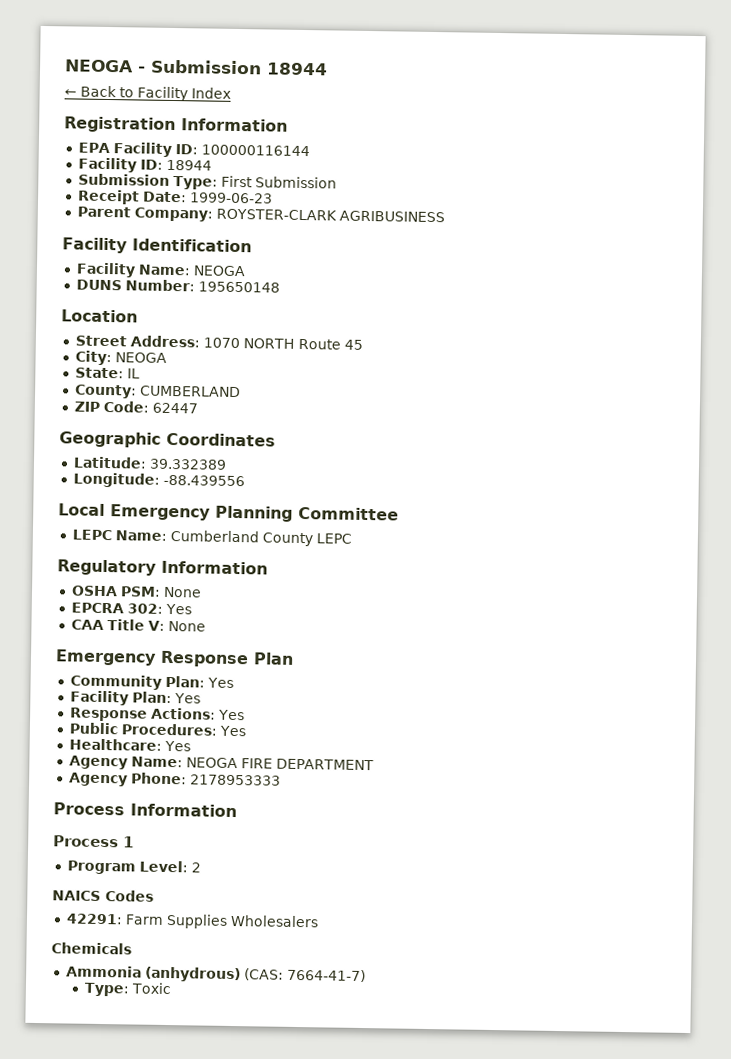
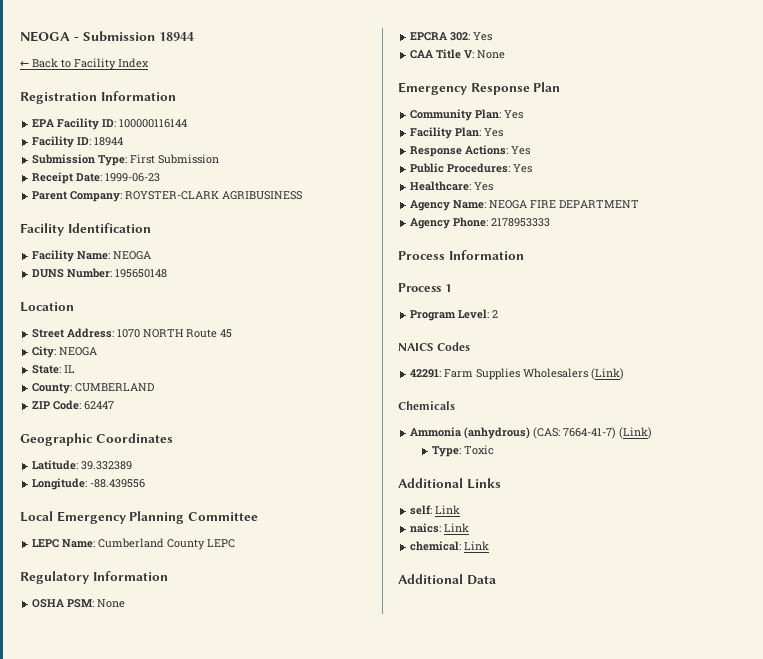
- 42291: Farm Supplies Wholesalers
+ 42291: Farm Supplies Wholesalers (Link)
- Ammonia (anhydrous) (CAS: 7664-41-7)
+ Ammonia (anhydrous) (CAS: 7664-41-7) (Link)
+ Additional Links
+ self: Link
+ naics: Link
+ chemical: Link
+ Additional Data

